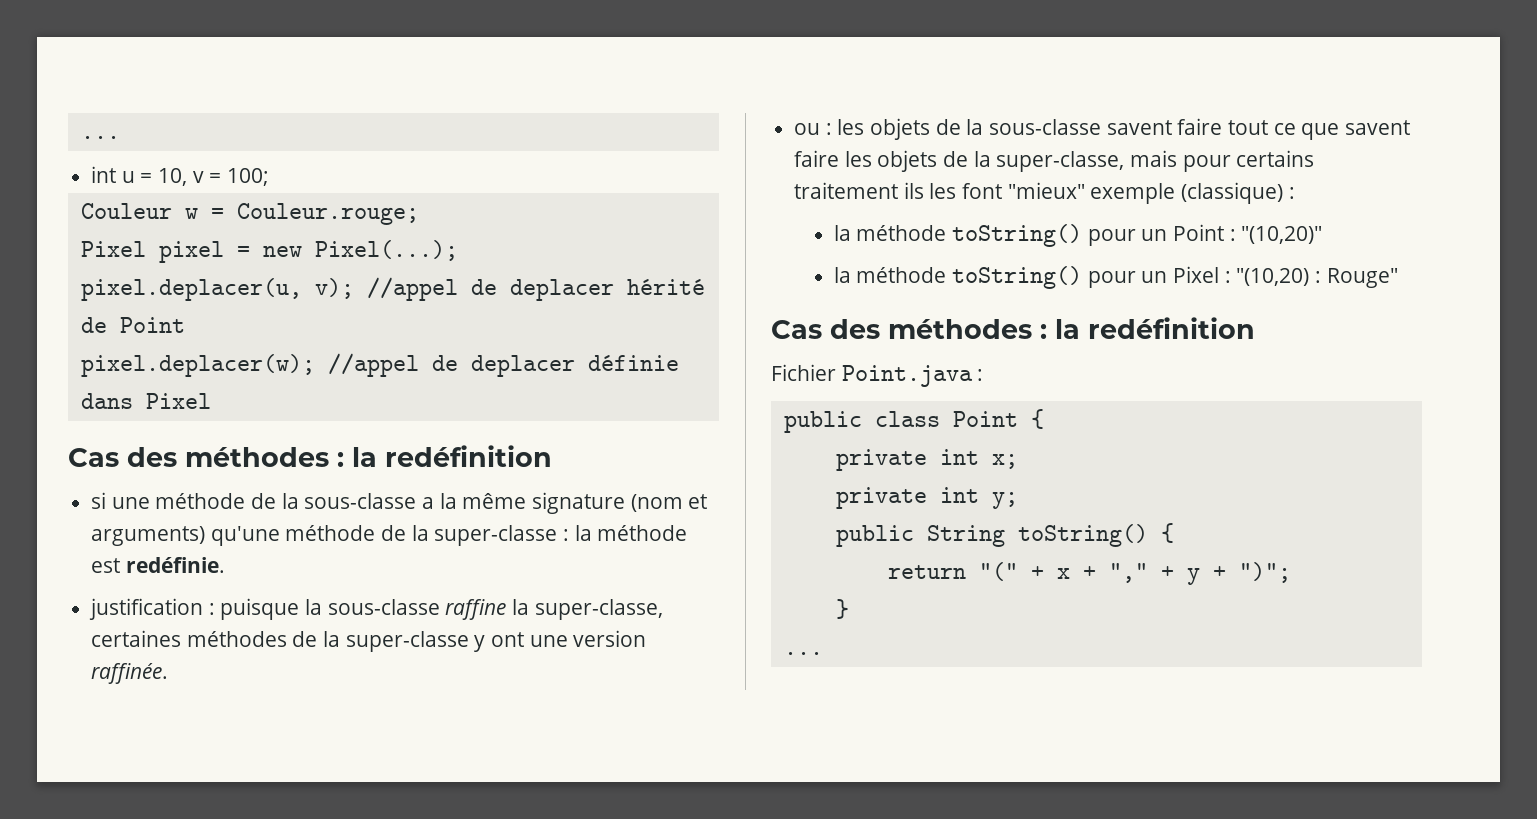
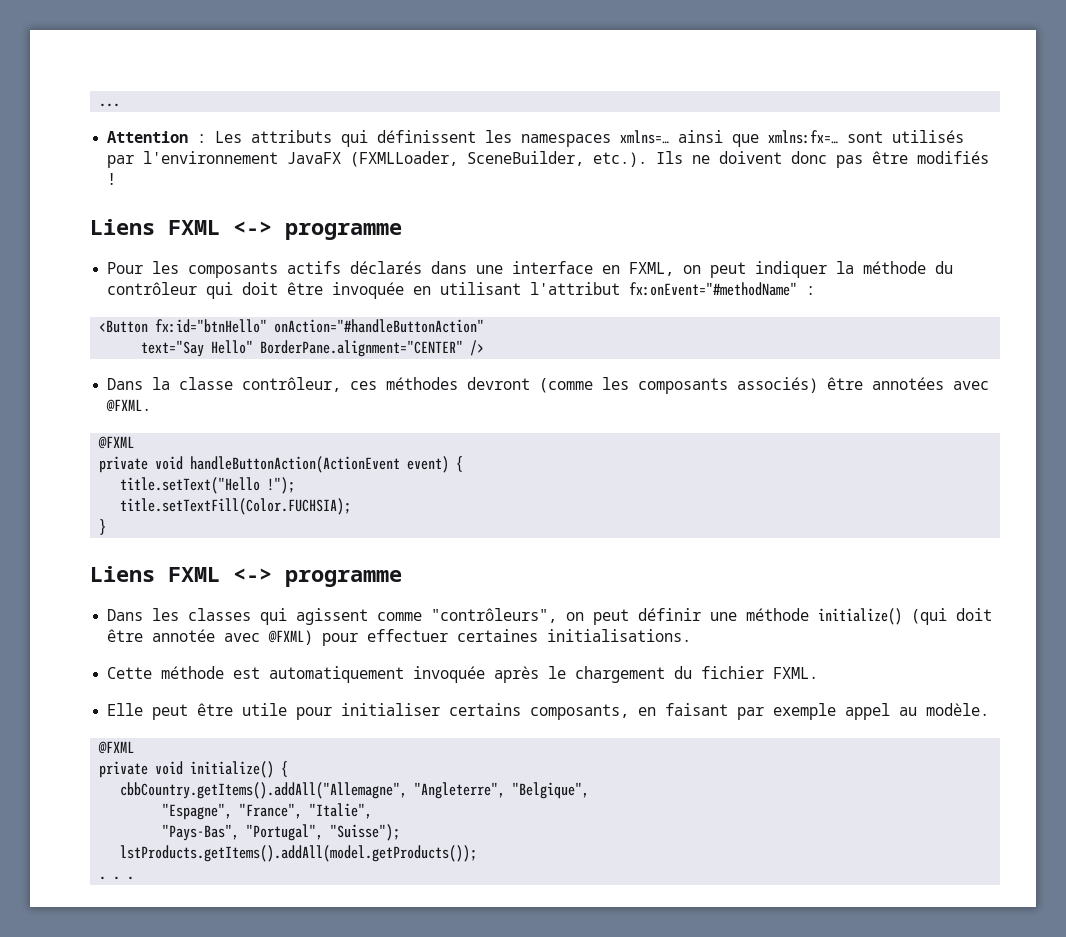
- int u = 10, v = 100;
- Couleur w = Couleur.rouge;
- Pixel pixel = new Pixel(...);
- pixel.deplacer(u, v); //appel de deplacer hérité de Point
- pixel.deplacer(w); //appel de deplacer définie dans Pixel
- Cas des méthodes : la redéfinition
- si une méthode de la sous-classe a la même signature (nom et arguments) qu'une méthode de la super-classe : la méthode est redéfinie.
- justification : puisque la sous-classe raffine la super-classe, certaines méthodes de la super-classe y ont une version raffinée.
- ou : les objets de la sous-classe savent faire tout ce que savent faire les objets de la super-classe, mais pour certains traitement ils les font "mieux" exemple (classique) :
- la méthode toString() pour un Point : "(10,20)"
- la méthode toString() pour un Pixel : "(10,20) : Rouge"
- Cas des méthodes : la redéfinition
- Fichier Point.java :
- public class Point {
- private int x;
- private int y;
- public String toString() {
- return "(" + x + "," + y + ")";
+ Attention : Les attributs qui définissent les namespaces xmlns=… ainsi que xmlns:fx=… sont utilisés par l'environnement JavaFX (FXMLLoader, SceneBuilder, etc.). Ils ne doivent donc pas être modifiés !
+ Liens FXML <-> programme
+ Pour les composants actifs déclarés dans une interface en FXML, on peut indiquer la méthode du contrôleur qui doit être invoquée en utilisant l'attribut fx:onEvent="#methodName" :
+ <Button fx:id="btnHello" onAction="#handleButtonAction"
+ text="Say Hello" BorderPane.alignment="CENTER" />
+ Dans la classe contrôleur, ces méthodes devront (comme les composants associés) être annotées avec @FXML.
+ @FXML
+ private void handleButtonAction(ActionEvent event) {
+ title.setText("Hello !");
+ title.setTextFill(Color.FUCHSIA);
  }
- ...
+ Liens FXML <-> programme
+ Dans les classes qui agissent comme "contrôleurs", on peut définir une méthode initialize() (qui doit être annotée avec @FXML) pour effectuer certaines initialisations.
+ Cette méthode est automatiquement invoquée après le chargement du fichier FXML.
+ Elle peut être utile pour initialiser certains composants, en faisant par exemple appel au modèle.
+ @FXML
+ private void initialize() {
+ cbbCountry.getItems().addAll("Allemagne", "Angleterre", "Belgique",
+ "Espagne", "France", "Italie",
+ "Pays-Bas", "Portugal", "Suisse");
+ lstProducts.getItems().addAll(model.getProducts());
+ . . .

